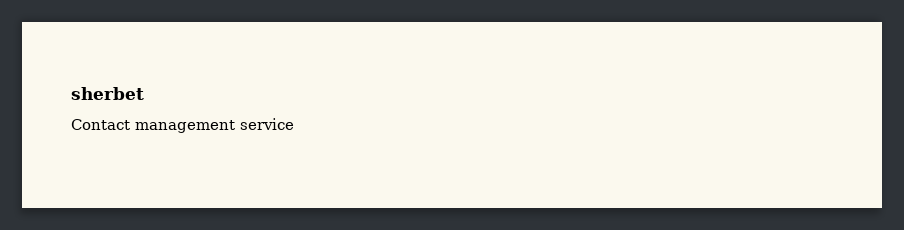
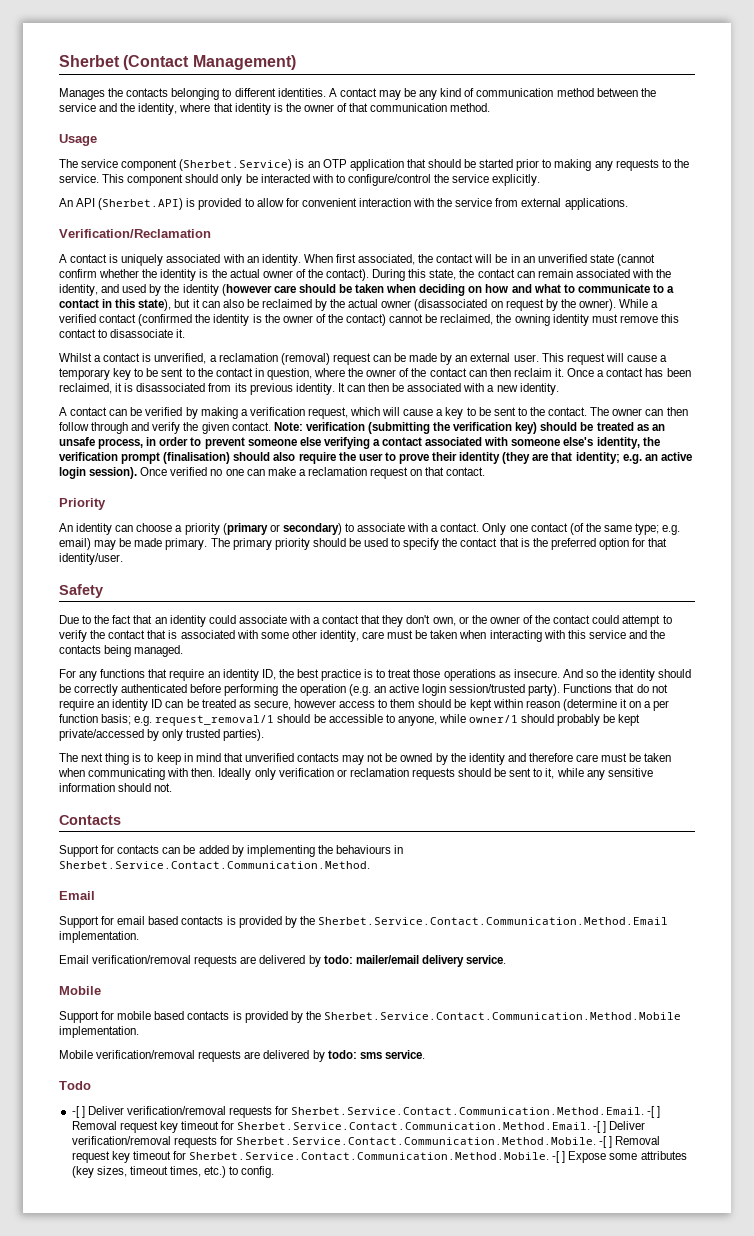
- sherbet
- Contact management service
+ Sherbet (Contact Management)
+ Manages the contacts belonging to different identities. A contact may be any kind of communication method between the service and the identity, where that identity is the owner of that communication method.
+ Usage
+ The service component (Sherbet.Service) is an OTP application that should be started prior to making any requests to the service. This component should only be interacted with to configure/control the service explicitly.
+ An API (Sherbet.API) is provided to allow for convenient interaction with the service from external applications.
+ Verification/Reclamation
+ A contact is uniquely associated with an identity. When first associated, the contact will be in an unverified state (cannot confirm whether the identity is the actual owner of the contact). During this state, the contact can remain associated with the identity, and used by the identity (however care should be taken when deciding on how and what to communicate to a contact in this state), but it can also be reclaimed by the actual owner (disassociated on request by the owner). While a verified contact (confirmed the identity is the owner of the contact) cannot be reclaimed, the owning identity must remove this contact to disassociate it.
+ Whilst a contact is unverified, a reclamation (removal) request can be made by an external user. This request will cause a temporary key to be sent to the contact in question, where the owner of the contact can then reclaim it. Once a contact has been reclaimed, it is disassociated from its previous identity. It can then be associated with a new identity.
+ A contact can be verified by making a verification request, which will cause a key to be sent to the contact. The owner can then follow through and verify the given contact. Note: verification (submitting the verification key) should be treated as an unsafe process, in order to prevent someone else verifying a contact associated with someone else's identity, the verification prompt (finalisation) should also require the user to prove their identity (they are that identity; e.g. an active login session). Once verified no one can make a reclamation request on that contact.
+ Priority
+ An identity can choose a priority (primary or secondary) to associate with a contact. Only one contact (of the same type; e.g. email) may be made primary. The primary priority should be used to specify the contact that is the preferred option for that identity/user.
+ Safety
+ Due to the fact that an identity could associate with a contact that they don't own, or the owner of the contact could attempt to verify the contact that is associated with some other identity, care must be taken when interacting with this service and the contacts being managed.
+ For any functions that require an identity ID, the best practice is to treat those operations as insecure. And so the identity should be correctly authenticated before performing the operation (e.g. an active login session/trusted party). Functions that do not require an identity ID can be treated as secure, however access to them should be kept within reason (determine it on a per function basis; e.g. request_removal/1 should be accessible to anyone, while owner/1 should probably be kept private/accessed by only trusted parties).
+ The next thing is to keep in mind that unverified contacts may not be owned by the identity and therefore care must be taken when communicating with then. Ideally only verification or reclamation requests should be sent to it, while any sensitive information should not.
+ Contacts
+ Support for contacts can be added by implementing the behaviours in Sherbet.Service.Contact.Communication.Method.
+ Email
+ Support for email based contacts is provided by the Sherbet.Service.Contact.Communication.Method.Email implementation.
+ Email verification/removal requests are delivered by todo: mailer/email delivery service.
+ Mobile
+ Support for mobile based contacts is provided by the Sherbet.Service.Contact.Communication.Method.Mobile implementation.
+ Mobile verification/removal requests are delivered by todo: sms service.
+ Todo
+ -[ ] Deliver verification/removal requests for Sherbet.Service.Contact.Communication.Method.Email. -[ ] Removal request key timeout for Sherbet.Service.Contact.Communication.Method.Email. -[ ] Deliver verification/removal requests for Sherbet.Service.Contact.Communication.Method.Mobile. -[ ] Removal request key timeout for Sherbet.Service.Contact.Communication.Method.Mobile. -[ ] Expose some attributes (key sizes, timeout times, etc.) to config.

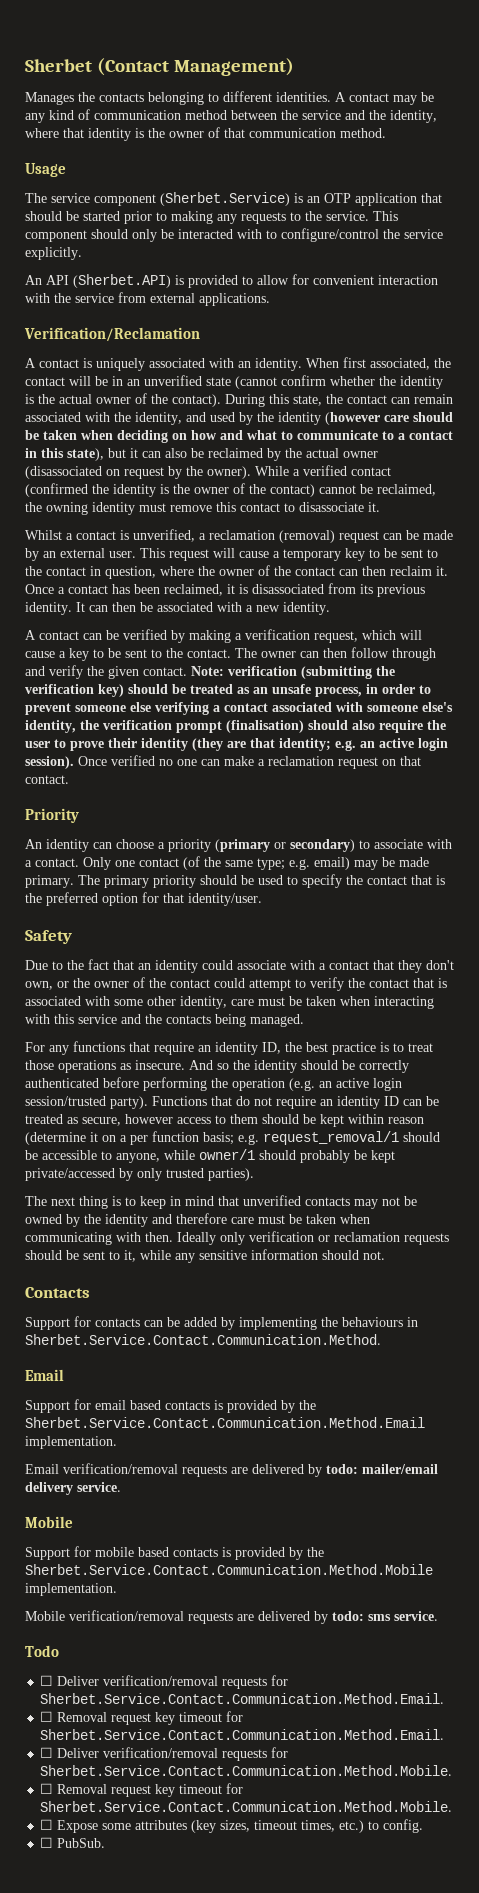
- -[ ] Deliver verification/removal requests for Sherbet.Service.Contact.Communication.Method.Email. -[ ] Removal request key timeout for Sherbet.Service.Contact.Communication.Method.Email. -[ ] Deliver verification/removal requests for Sherbet.Service.Contact.Communication.Method.Mobile. -[ ] Removal request key timeout for Sherbet.Service.Contact.Communication.Method.Mobile. -[ ] Expose some attributes (key sizes, timeout times, etc.) to config.
+ ☐ Deliver verification/removal requests for Sherbet.Service.Contact.Communication.Method.Email.
+ ☐ Removal request key timeout for Sherbet.Service.Contact.Communication.Method.Email.
+ ☐ Deliver verification/removal requests for Sherbet.Service.Contact.Communication.Method.Mobile.
+ ☐ Removal request key timeout for Sherbet.Service.Contact.Communication.Method.Mobile.
+ ☐ Expose some attributes (key sizes, timeout times, etc.) to config.
+ ☐ PubSub.

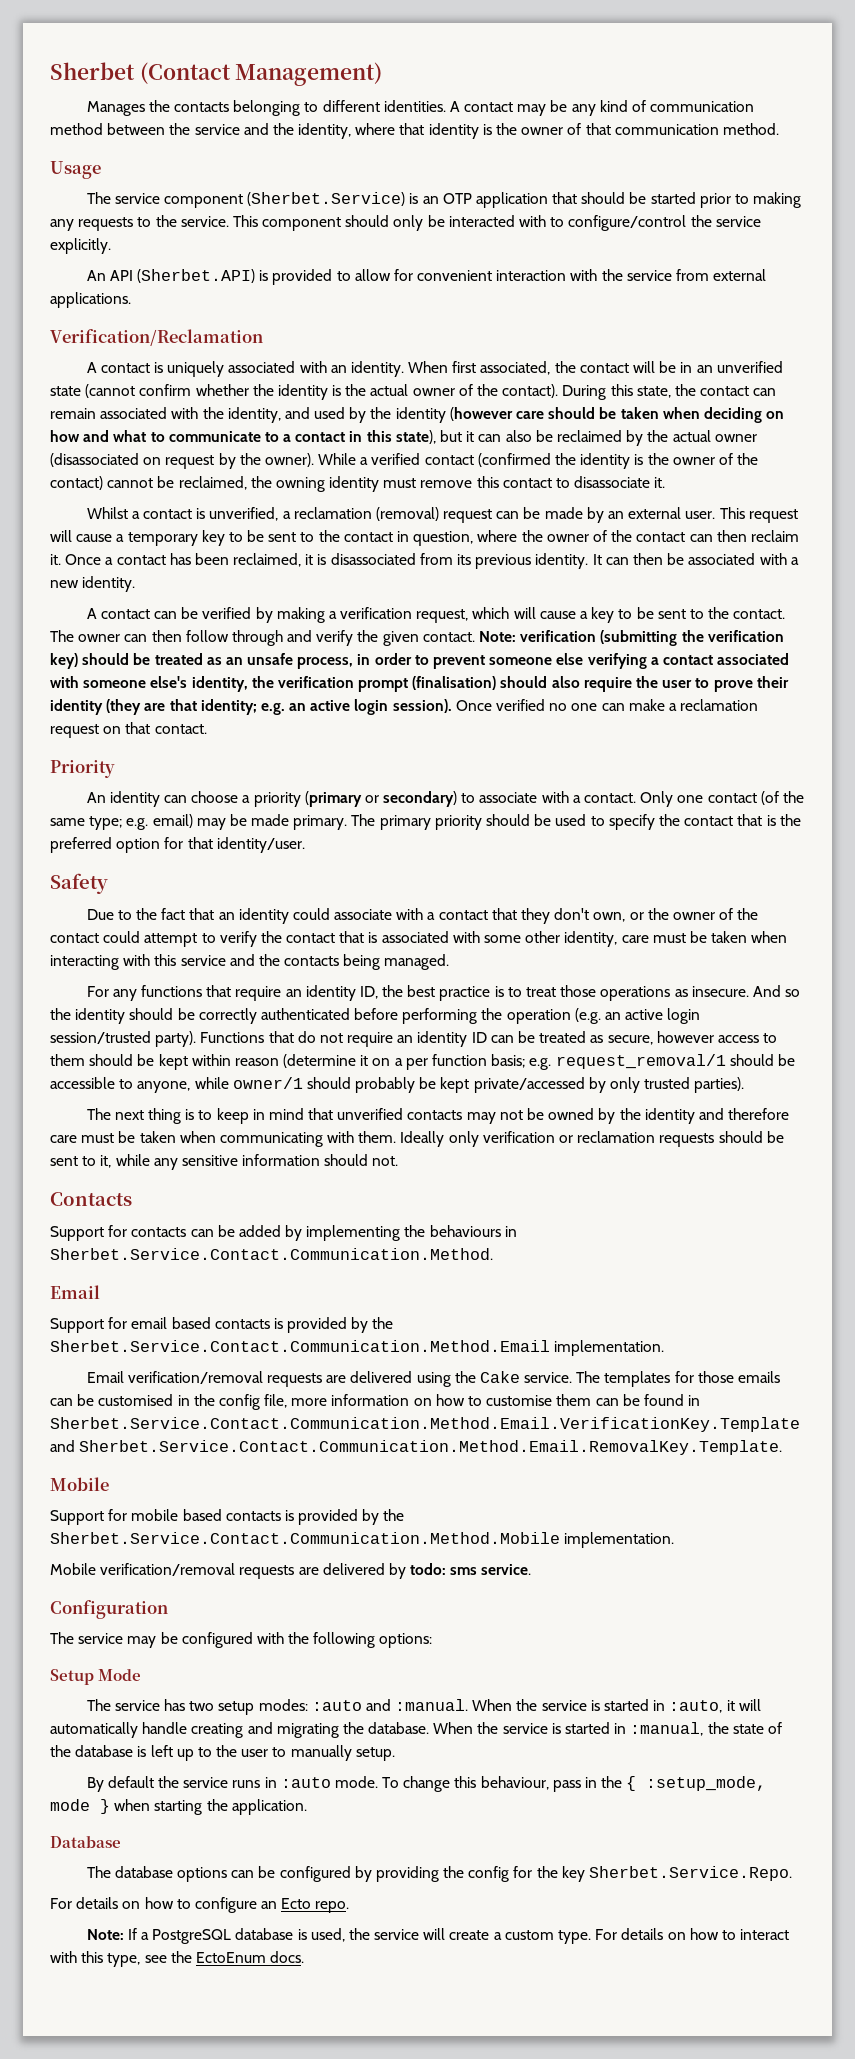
- The next thing is to keep in mind that unverified contacts may not be owned by the identity and therefore care must be taken when communicating with then.
+ The next thing is to keep in mind that unverified contacts may not be owned by the identity and therefore care must be taken when communicating with them.
- Email verification/removal requests are delivered by todo: mailer/email delivery service.
+ Email verification/removal requests are delivered using the Cake service. The templates for those emails can be customised in the config file, more information on how to customise them can be found in Sherbet.Service.Contact.Communication.Method.Email.VerificationKey.Template and Sherbet.Service.Contact.Communication.Method.Email.RemovalKey.Template.
- Todo
- ☐ Deliver verification/removal requests for Sherbet.Service.Contact.Communication.Method.Email.
- ☐ Removal request key timeout for Sherbet.Service.Contact.Communication.Method.Email.
- ☐ Deliver verification/removal requests for Sherbet.Service.Contact.Communication.Method.Mobile.
- ☐ Removal request key timeout for Sherbet.Service.Contact.Communication.Method.Mobile.
- ☐ Expose some attributes (key sizes, timeout times, etc.) to config.
- ☐ PubSub.
+ Configuration
+ The service may be configured with the following options:
+ Setup Mode
+ The service has two setup modes: :auto and :manual. When the service is started in :auto, it will automatically handle creating and migrating the database. When the service is started in :manual, the state of the database is left up to the user to manually setup.
+ By default the service runs in :auto mode. To change this behaviour, pass in the { :setup_mode, mode } when starting the application.
+ Database
+ The database options can be configured by providing the config for the key Sherbet.Service.Repo.
+ For details on how to configure an Ecto repo.
+ Note: If a PostgreSQL database is used, the service will create a custom type. For details on how to interact with this type, see the EctoEnum docs.

